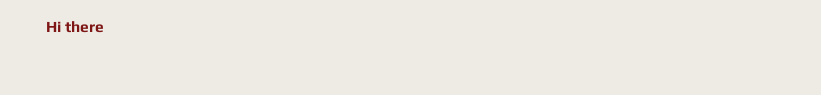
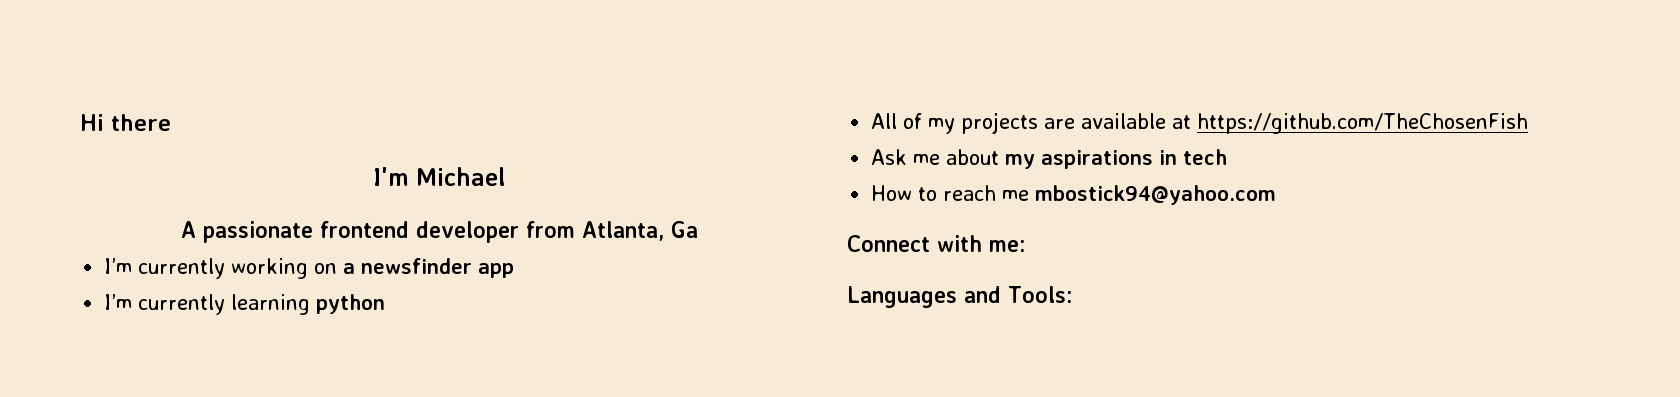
+ I'm Michael
+ A passionate frontend developer from Atlanta, Ga
+ I’m currently working on a newsfinder app
+ I’m currently learning python
+ All of my projects are available at https://github.com/TheChosenFish
+ Ask me about my aspirations in tech
+ How to reach me mbostick94@yahoo.com
+ Connect with me:
+ Languages and Tools:

